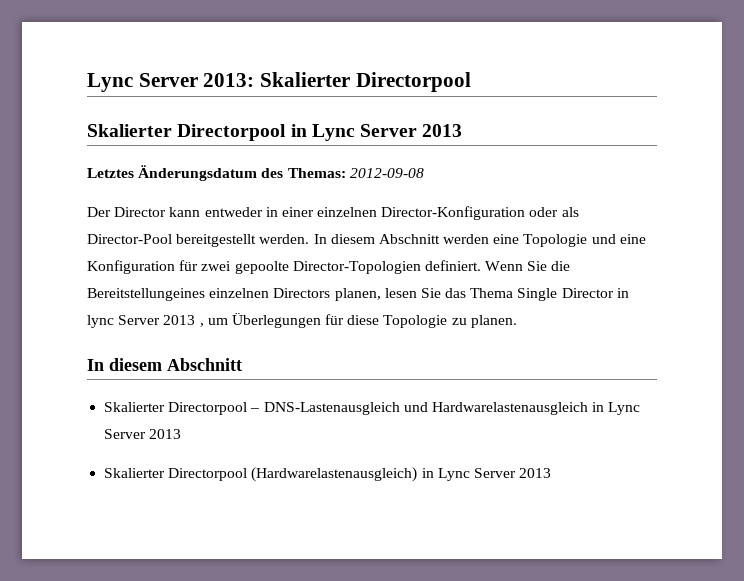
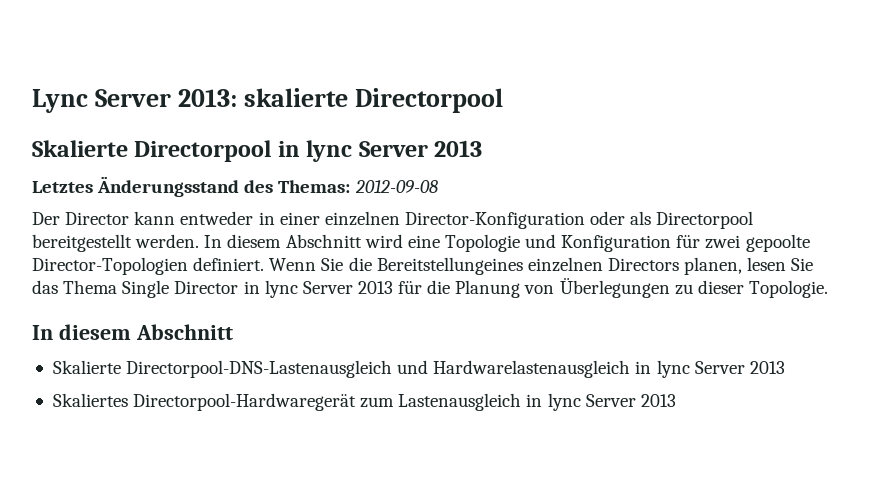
- Lync Server 2013: Skalierter Directorpool
+ Lync Server 2013: skalierte Directorpool
- Skalierter Directorpool in Lync Server 2013
+ Skalierte Directorpool in lync Server 2013
- Letztes Änderungsdatum des Themas: 2012-09-08
+ Letztes Änderungsstand des Themas: 2012-09-08
- Der Director kann entweder in einer einzelnen Director-Konfiguration oder als Director-Pool bereitgestellt werden.
+ Der Director kann entweder in einer einzelnen Director-Konfiguration oder als Directorpool bereitgestellt werden.
- In diesem Abschnitt werden eine Topologie und eine Konfiguration für zwei gepoolte Director-Topologien definiert.
+ In diesem Abschnitt wird eine Topologie und Konfiguration für zwei gepoolte Director-Topologien definiert.
- Wenn Sie die Bereitstellungeines einzelnen Directors planen, lesen Sie das Thema Single Director in lync Server 2013 , um Überlegungen für diese Topologie zu planen.
+ Wenn Sie die Bereitstellungeines einzelnen Directors planen, lesen Sie das Thema Single Director in lync Server 2013 für die Planung von Überlegungen zu dieser Topologie.
- Skalierter Directorpool – DNS-Lastenausgleich und Hardwarelastenausgleich in Lync Server 2013
- Skalierter Directorpool (Hardwarelastenausgleich) in Lync Server 2013
+ Skalierte Directorpool-DNS-Lastenausgleich und Hardwarelastenausgleich in lync Server 2013
+ Skaliertes Directorpool-Hardwaregerät zum Lastenausgleich in lync Server 2013

